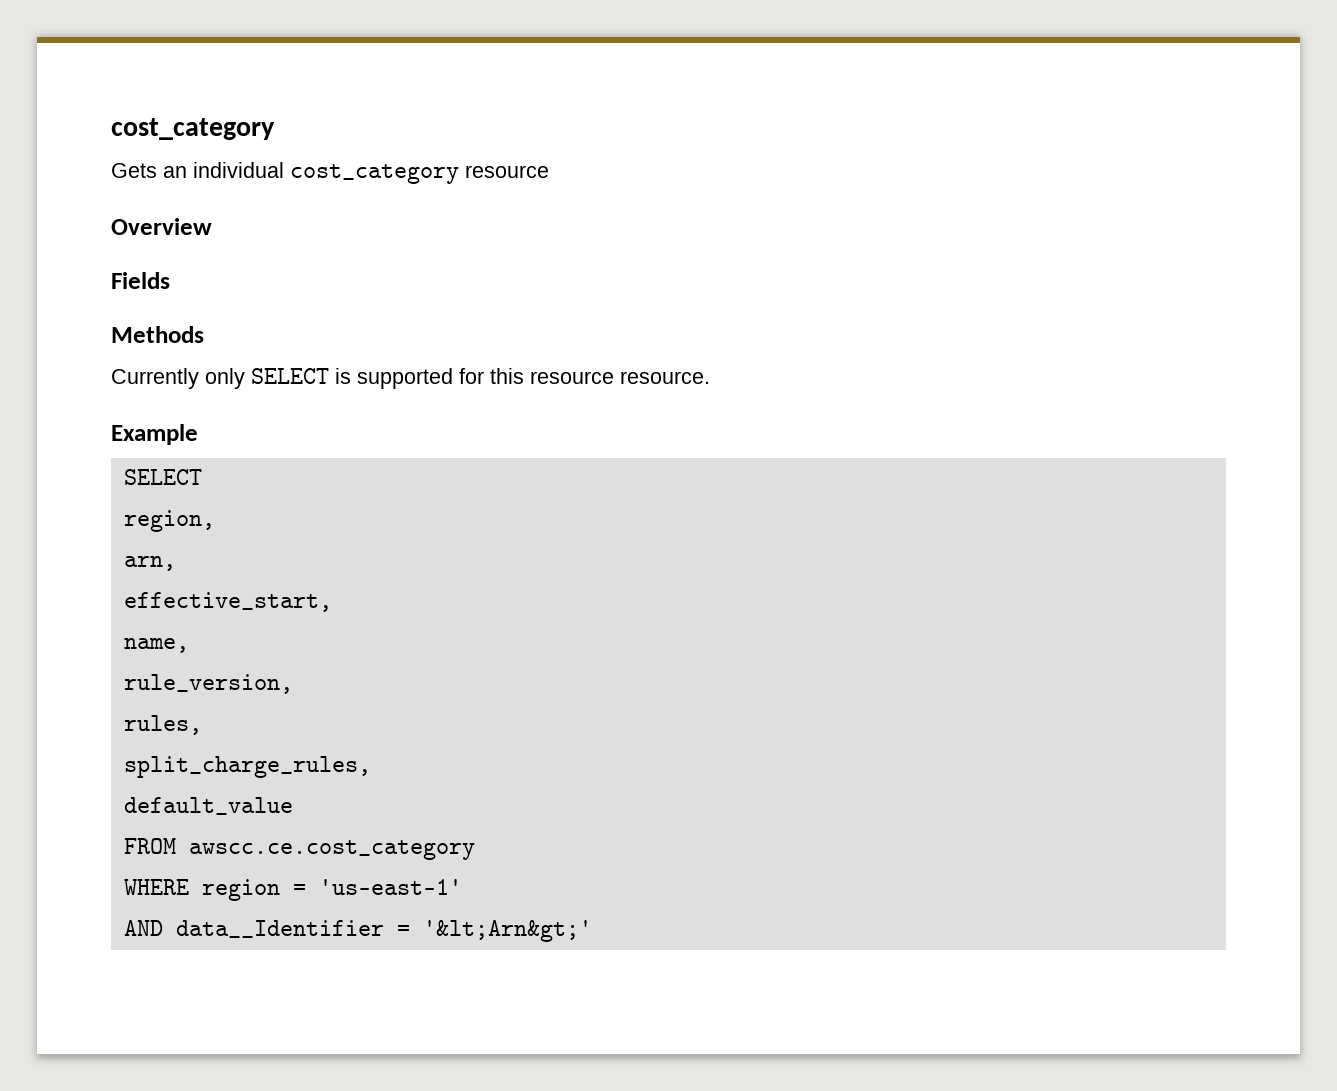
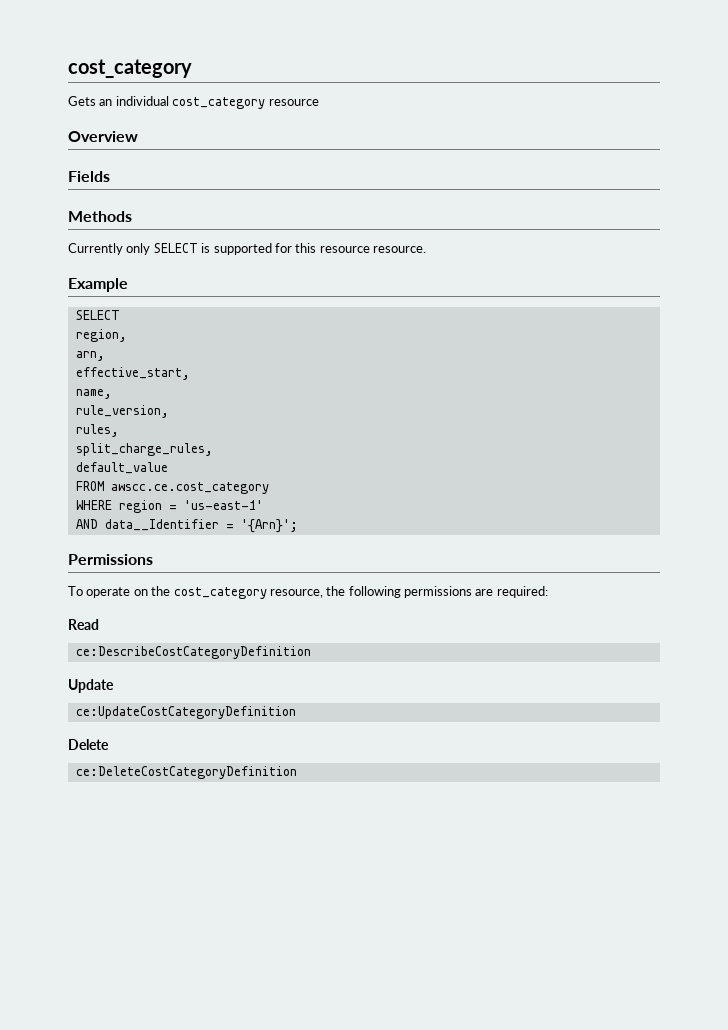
- AND data__Identifier = '&lt;Arn&gt;'
+ AND data__Identifier = '{Arn}';
+ Permissions
+ To operate on the cost_category resource, the following permissions are required:
+ Read
+ ce:DescribeCostCategoryDefinition
+ Update
+ ce:UpdateCostCategoryDefinition
+ Delete
+ ce:DeleteCostCategoryDefinition

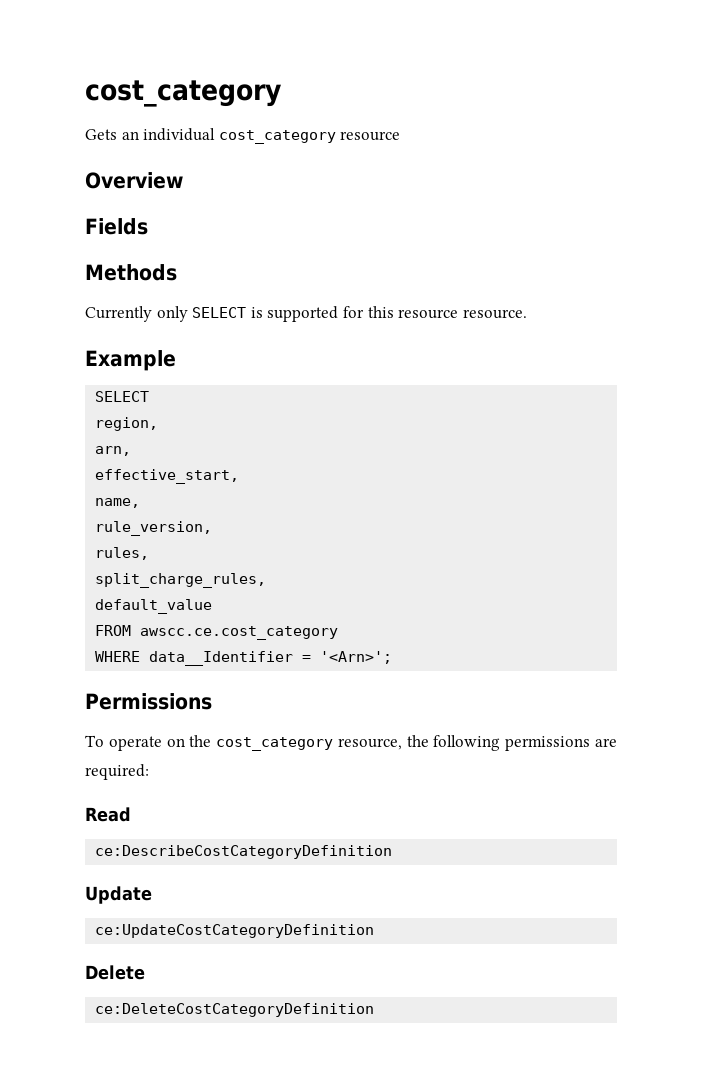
- WHERE region = 'us-east-1'
- AND data__Identifier = '{Arn}';
+ WHERE data__Identifier = '<Arn>';

